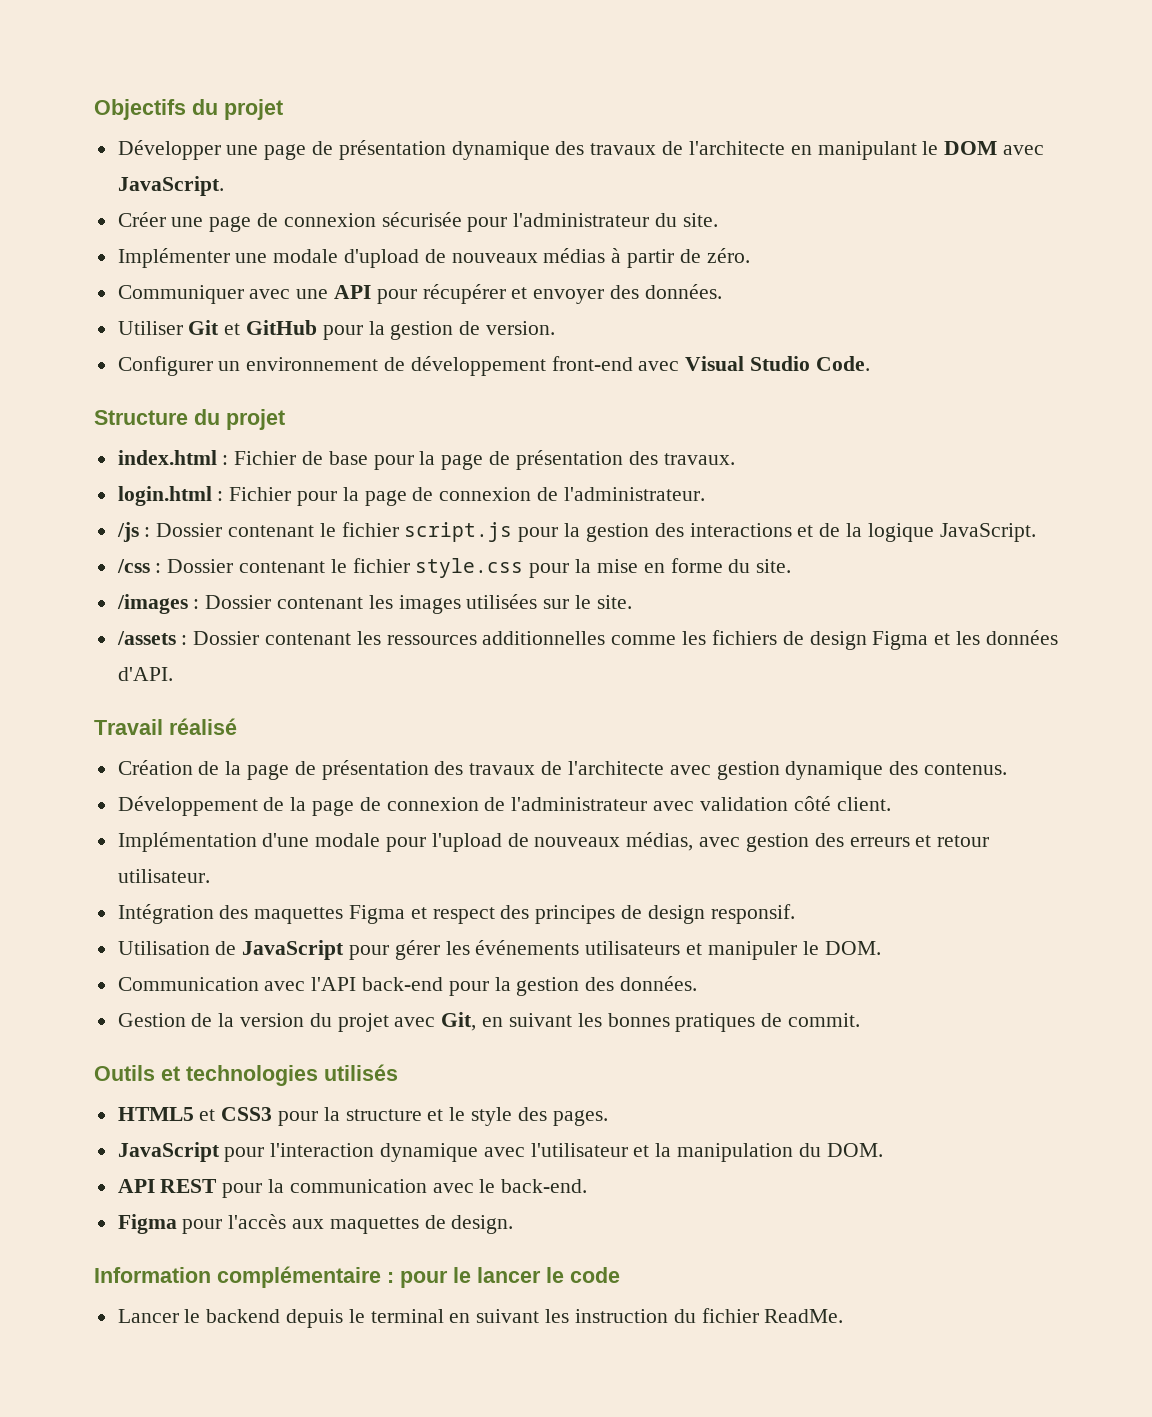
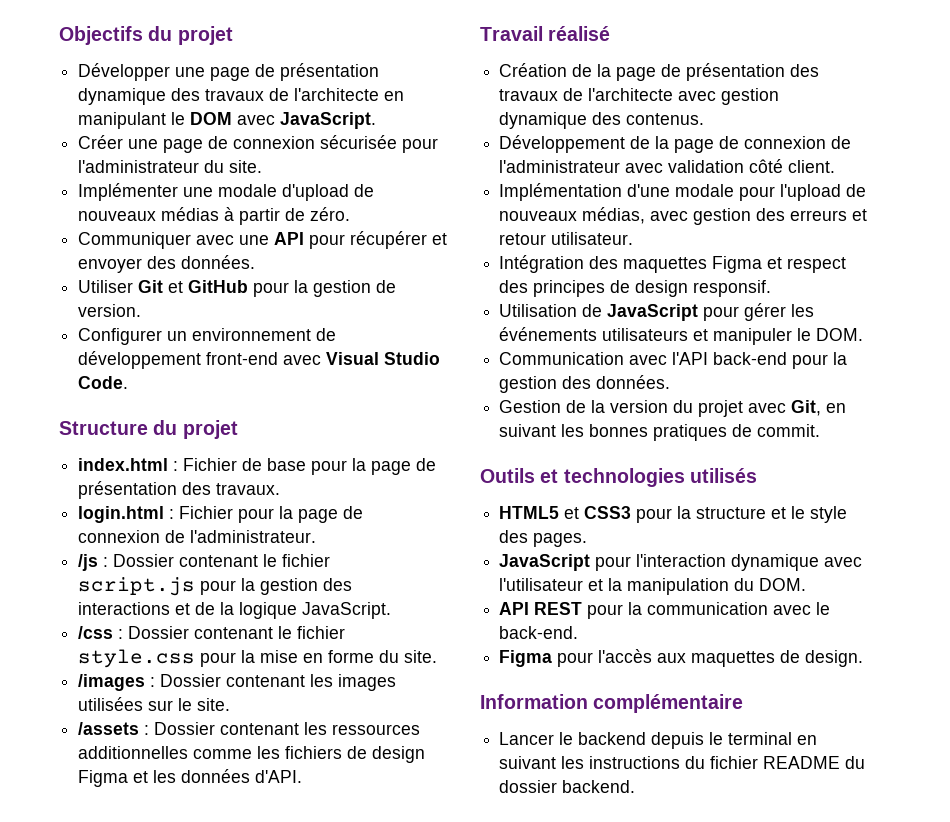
- Information complémentaire : pour le lancer le code
+ Information complémentaire
- Lancer le backend depuis le terminal en suivant les instruction du fichier ReadMe.
+ Lancer le backend depuis le terminal en suivant les instructions du fichier README du dossier backend.

